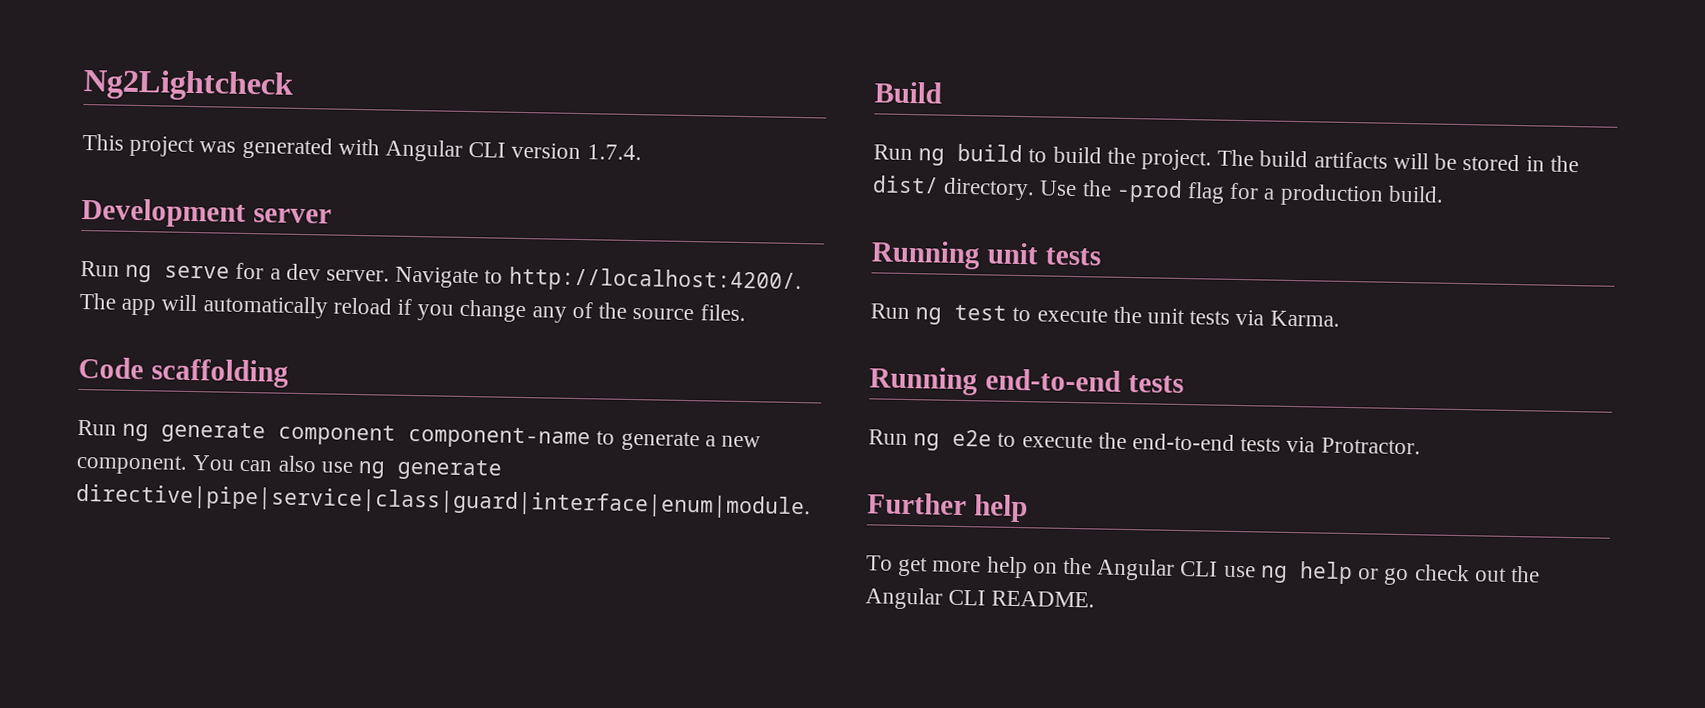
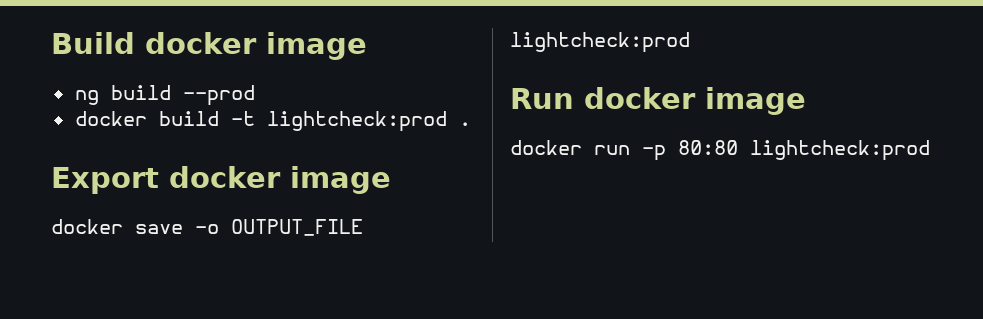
- Ng2Lightcheck
- This project was generated with Angular CLI version 1.7.4.
- Development server
- Run ng serve for a dev server. Navigate to http://localhost:4200/. The app will automatically reload if you change any of the source files.
- Code scaffolding
- Run ng generate component component-name to generate a new component. You can also use ng generate directive|pipe|service|class|guard|interface|enum|module.
- Build
- Run ng build to build the project. The build artifacts will be stored in the dist/ directory. Use the -prod flag for a production build.
- Running unit tests
- Run ng test to execute the unit tests via Karma.
- Running end-to-end tests
- Run ng e2e to execute the end-to-end tests via Protractor.
- Further help
- To get more help on the Angular CLI use ng help or go check out the Angular CLI README.
+ Build docker image
+ ng build --prod
+ docker build -t lightcheck:prod .
+ Export docker image
+ docker save -o OUTPUT_FILE lightcheck:prod
+ Run docker image
+ docker run -p 80:80 lightcheck:prod

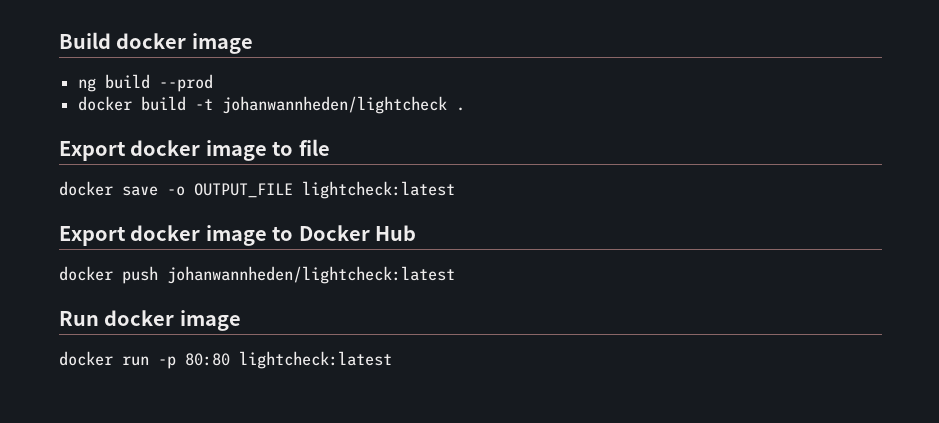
- docker build -t lightcheck:prod .
+ docker build -t johanwannheden/lightcheck .
- Export docker image
+ Export docker image to file
- docker save -o OUTPUT_FILE lightcheck:prod
+ docker save -o OUTPUT_FILE lightcheck:latest
+ Export docker image to Docker Hub
+ docker push johanwannheden/lightcheck:latest
- docker run -p 80:80 lightcheck:prod
+ docker run -p 80:80 lightcheck:latest

